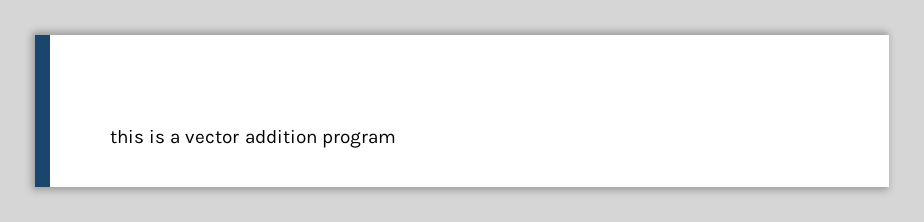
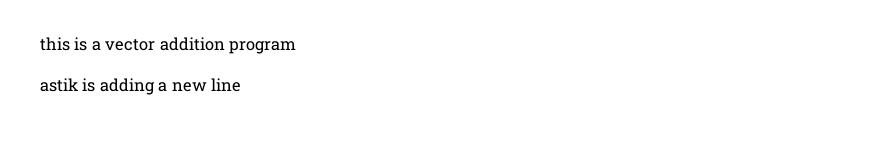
+ astik is adding a new line

